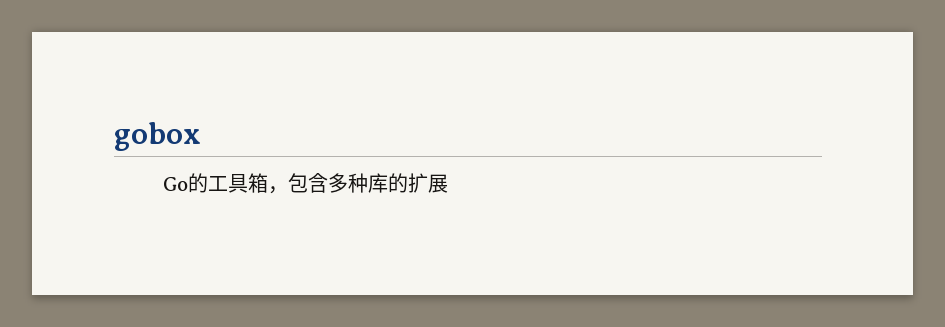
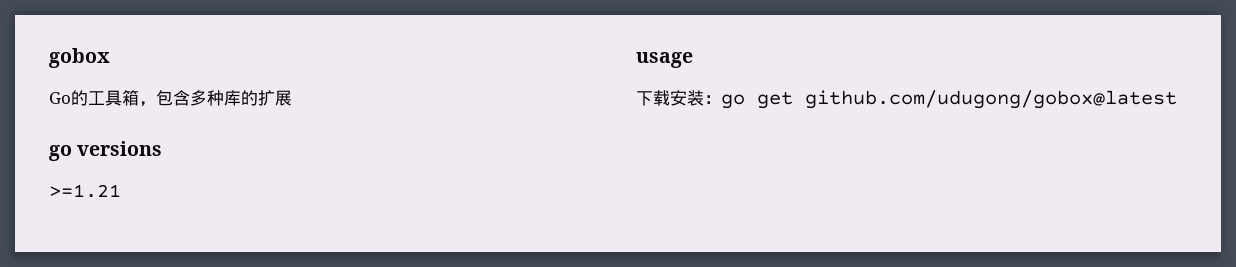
+ go versions
+ >=1.21
+ usage
+ 下载安装：go get github.com/udugong/gobox@latest

